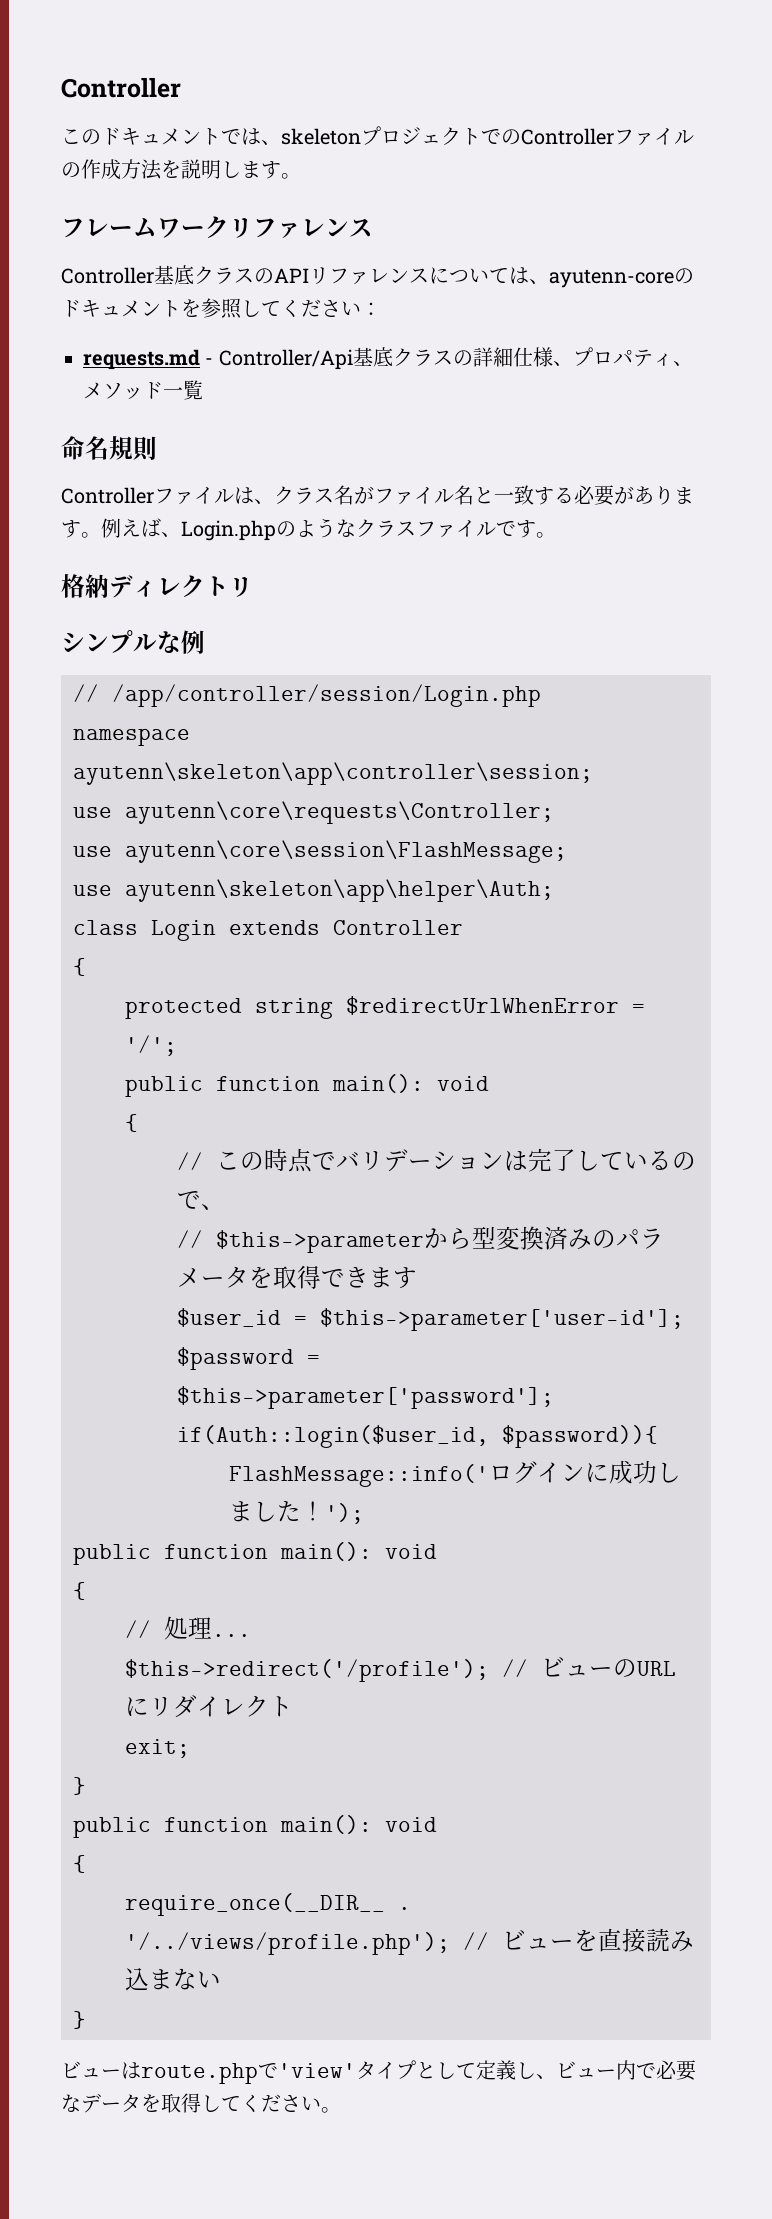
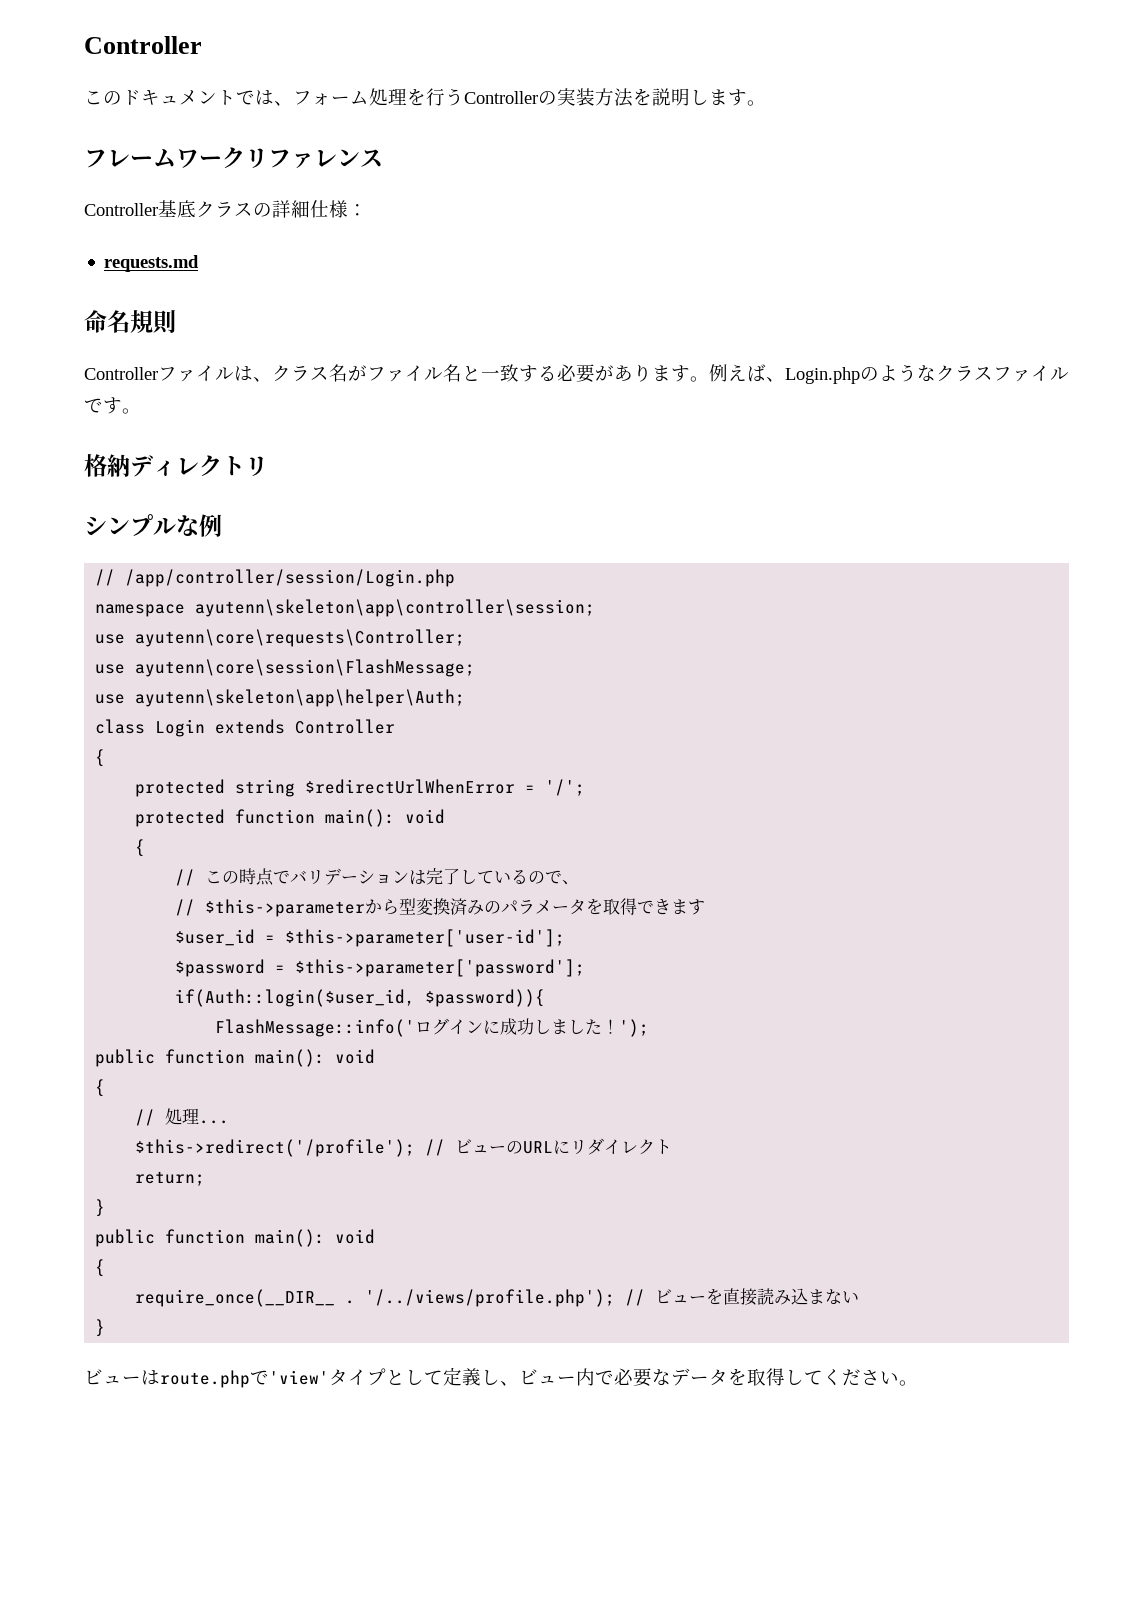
- このドキュメントでは、skeletonプロジェクトでのControllerファイルの作成方法を説明します。
+ このドキュメントでは、フォーム処理を行うControllerの実装方法を説明します。
- Controller基底クラスのAPIリファレンスについては、ayutenn-coreのドキュメントを参照してください：
- requests.md - Controller/Api基底クラスの詳細仕様、プロパティ、メソッド一覧
+ Controller基底クラスの詳細仕様：
+ requests.md
  protected string $redirectUrlWhenError = '/';
- public function main(): void
+ protected function main(): void
- exit;
+ return;

